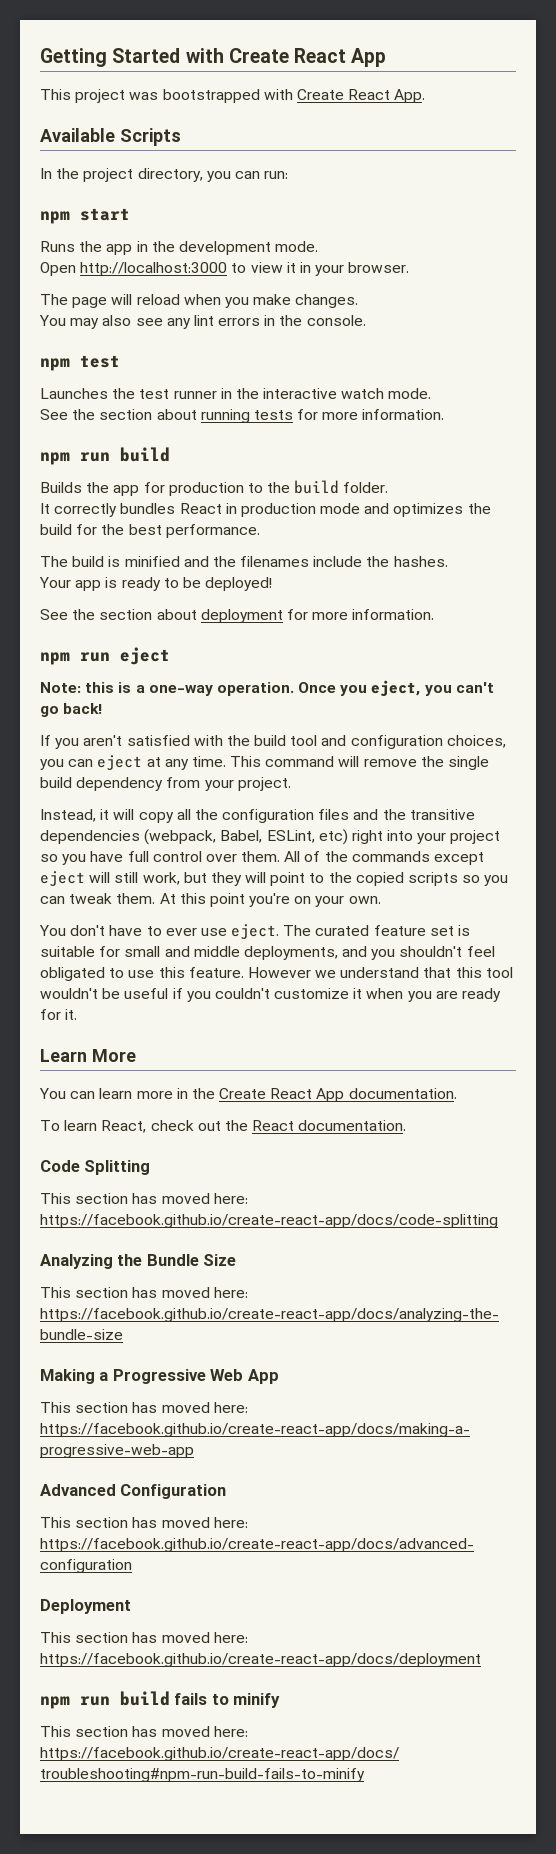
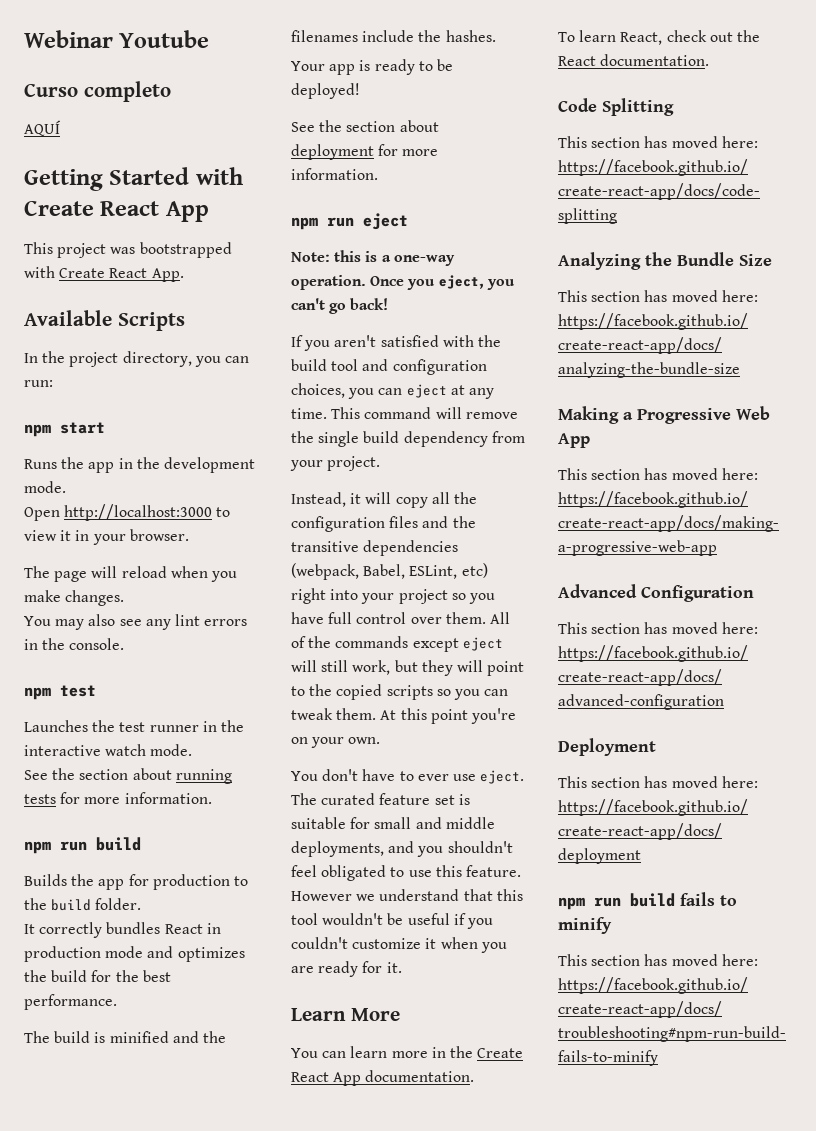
+ Webinar Youtube
+ Curso completo
+ AQUÍ

